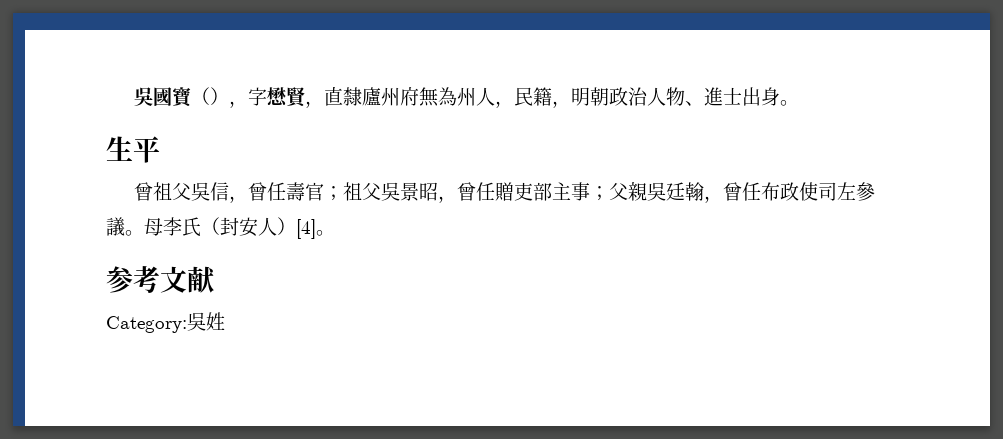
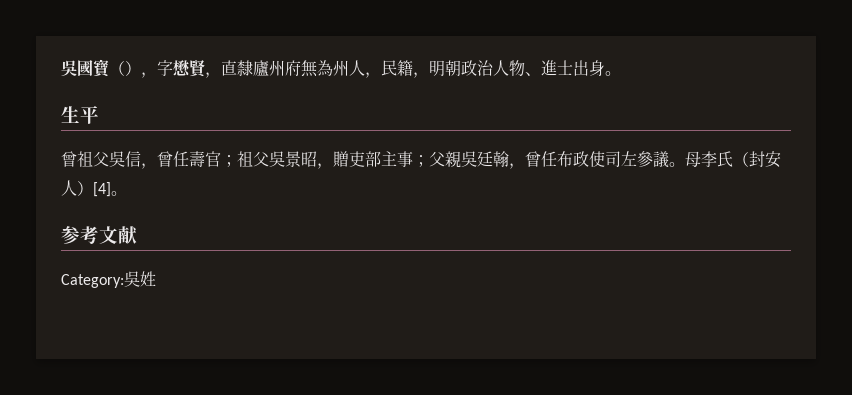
- 曾祖父吳信，曾任壽官；祖父吳景昭，曾任贈吏部主事；父親吳廷翰，曾任布政使司左參議。
+ 曾祖父吳信，曾任壽官；祖父吳景昭，贈吏部主事；父親吳廷翰，曾任布政使司左參議。

